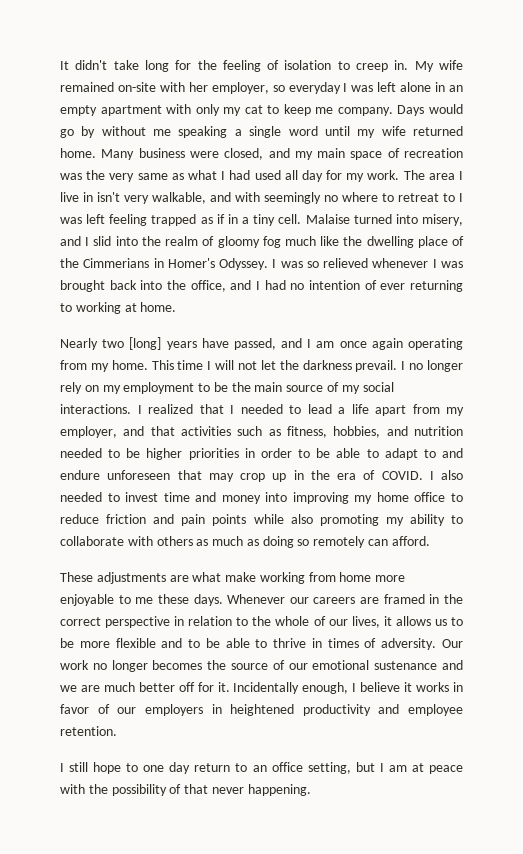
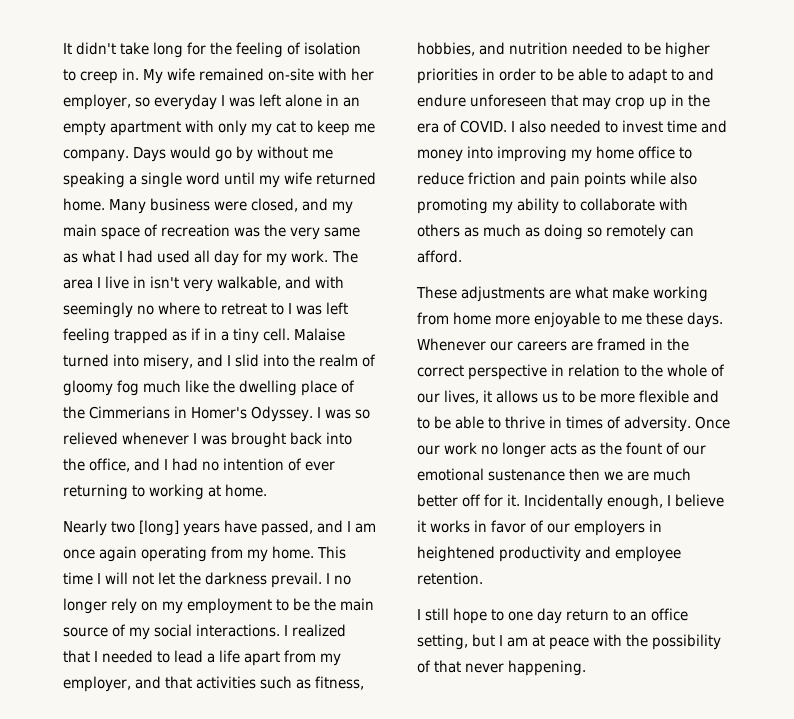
- Our work no longer becomes the source of our emotional sustenance and we are much better off for it.
+ Once our work no longer acts as the fount of our emotional sustenance then we are much better off for it.

